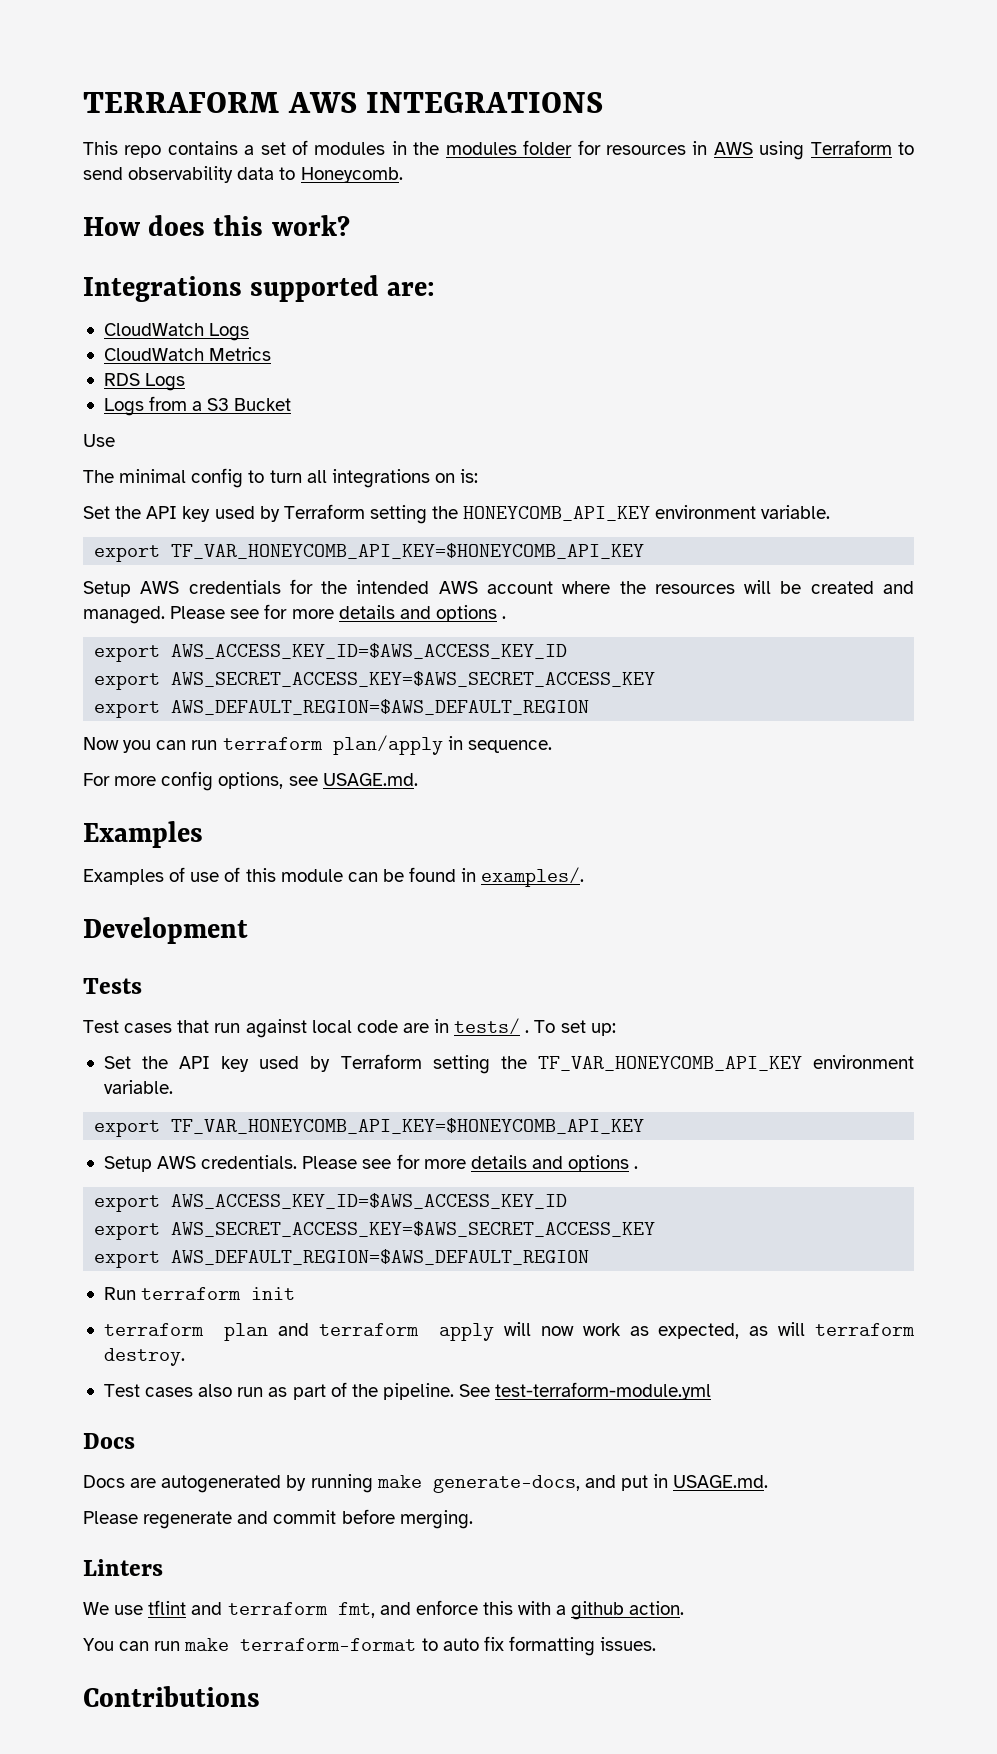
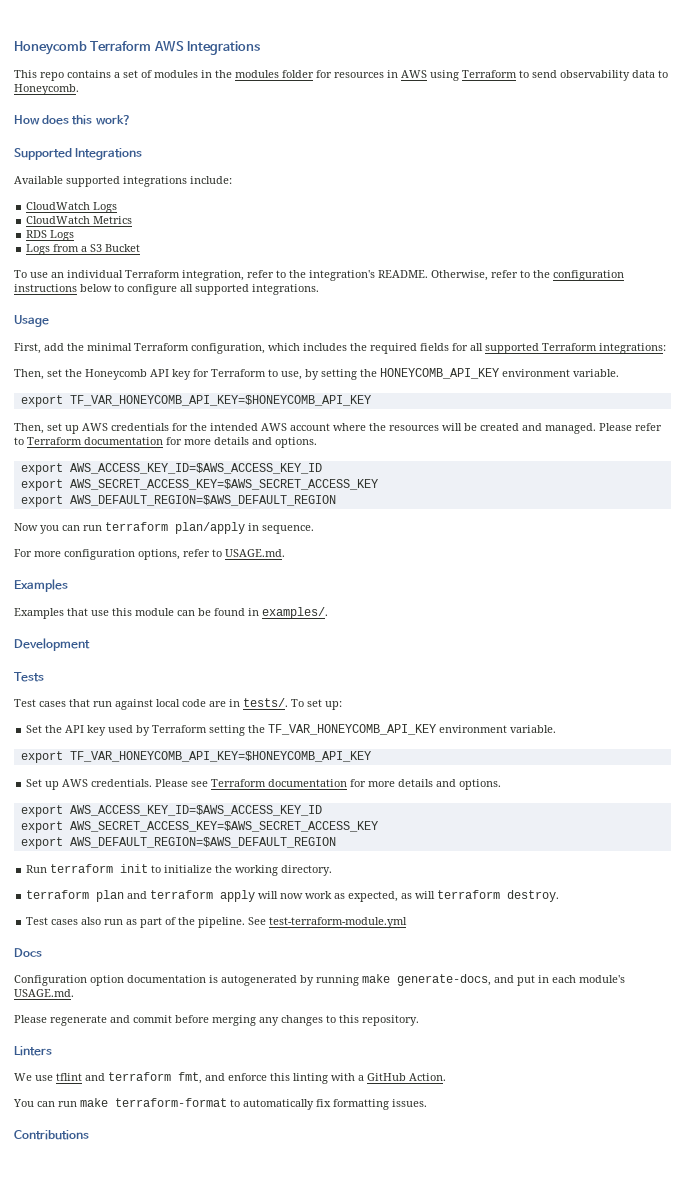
- TERRAFORM AWS INTEGRATIONS
+ Honeycomb Terraform AWS Integrations
- Integrations supported are:
+ Supported Integrations
+ Available supported integrations include:
- Use
- The minimal config to turn all integrations on is:
- Set the API key used by Terraform setting the HONEYCOMB_API_KEY environment variable.
+ To use an individual Terraform integration, refer to the integration's README. Otherwise, refer to the configuration instructions below to configure all supported integrations.
+ Usage
+ First, add the minimal Terraform configuration, which includes the required fields for all supported Terraform integrations:
+ Then, set the Honeycomb API key for Terraform to use, by setting the HONEYCOMB_API_KEY environment variable.
- Setup AWS credentials for the intended AWS account where the resources will be created and managed. Please see for more details and options .
+ Then, set up AWS credentials for the intended AWS account where the resources will be created and managed. Please refer to Terraform documentation for more details and options.
- For more config options, see USAGE.md.
+ For more configuration options, refer to USAGE.md.
- Examples of use of this module can be found in examples/.
+ Examples that use this module can be found in examples/.
- Test cases that run against local code are in tests/ .
+ Test cases that run against local code are in tests/.
- Setup AWS credentials. Please see for more details and options .
+ Set up AWS credentials. Please see Terraform documentation for more details and options.
- Run terraform init
+ Run terraform init to initialize the working directory.
- Docs are autogenerated by running make generate-docs, and put in USAGE.md.
+ Configuration option documentation is autogenerated by running make generate-docs, and put in each module's USAGE.md.
- Please regenerate and commit before merging.
+ Please regenerate and commit before merging any changes to this repository.
- We use tflint and terraform fmt, and enforce this with a github action.
+ We use tflint and terraform fmt, and enforce this linting with a GitHub Action.
- You can run make terraform-format to auto fix formatting issues.
+ You can run make terraform-format to automatically fix formatting issues.

